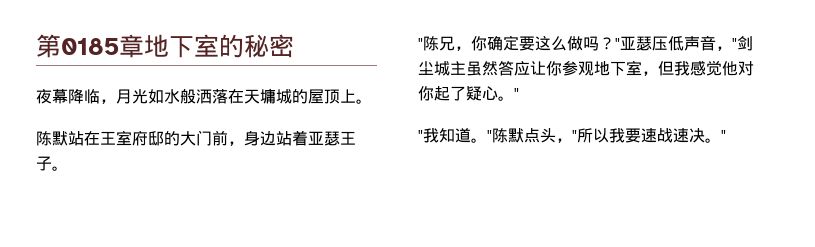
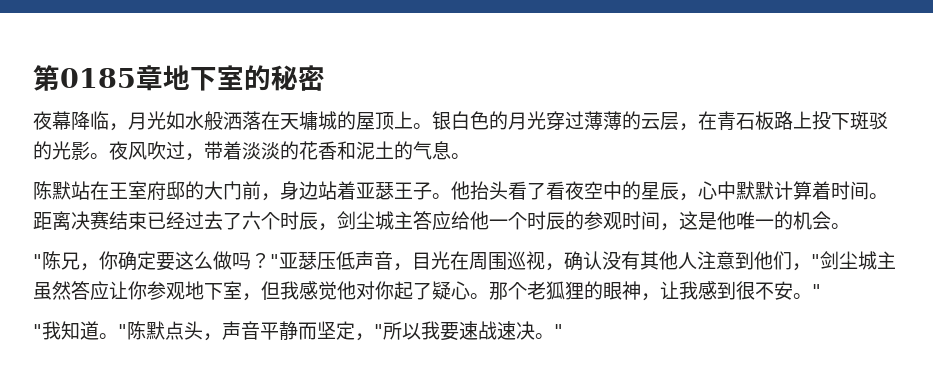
+ 银白色的月光穿过薄薄的云层，在青石板路上投下斑驳的光影。夜风吹过，带着淡淡的花香和泥土的气息。
+ 他抬头看了看夜空中的星辰，心中默默计算着时间。距离决赛结束已经过去了六个时辰，剑尘城主答应给他一个时辰的参观时间，这是他唯一的机会。
- "亚瑟压低声音，"剑尘城主虽然答应让你参观地下室，但我感觉他对你起了疑心。
+ "亚瑟压低声音，目光在周围巡视，确认没有其他人注意到他们，"剑尘城主虽然答应让你参观地下室，但我感觉他对你起了疑心。
+ 那个老狐狸的眼神，让我感到很不安。
- "陈默点头，"所以我要速战速决。
+ "陈默点头，声音平静而坚定，"所以我要速战速决。

